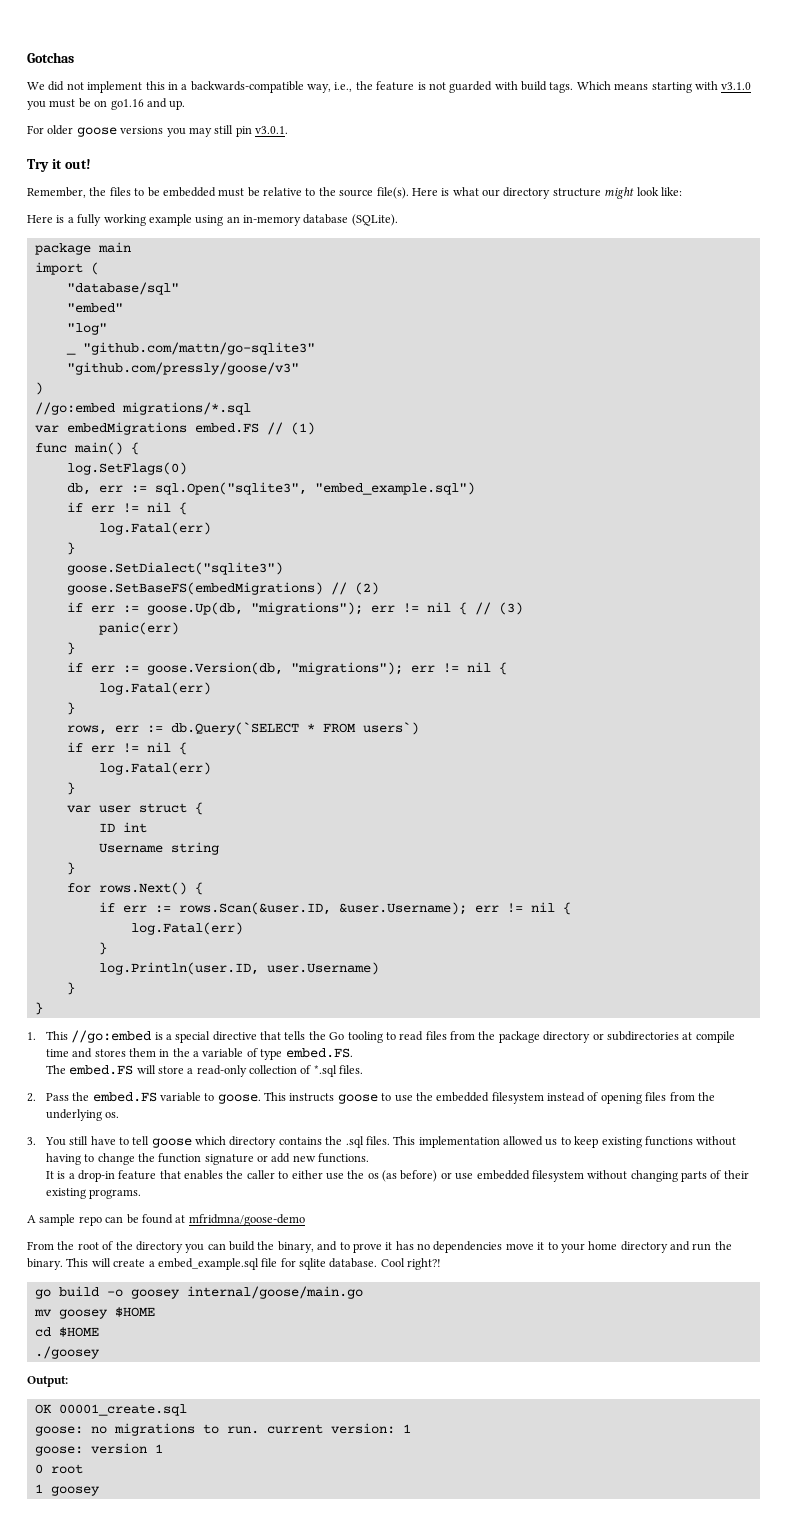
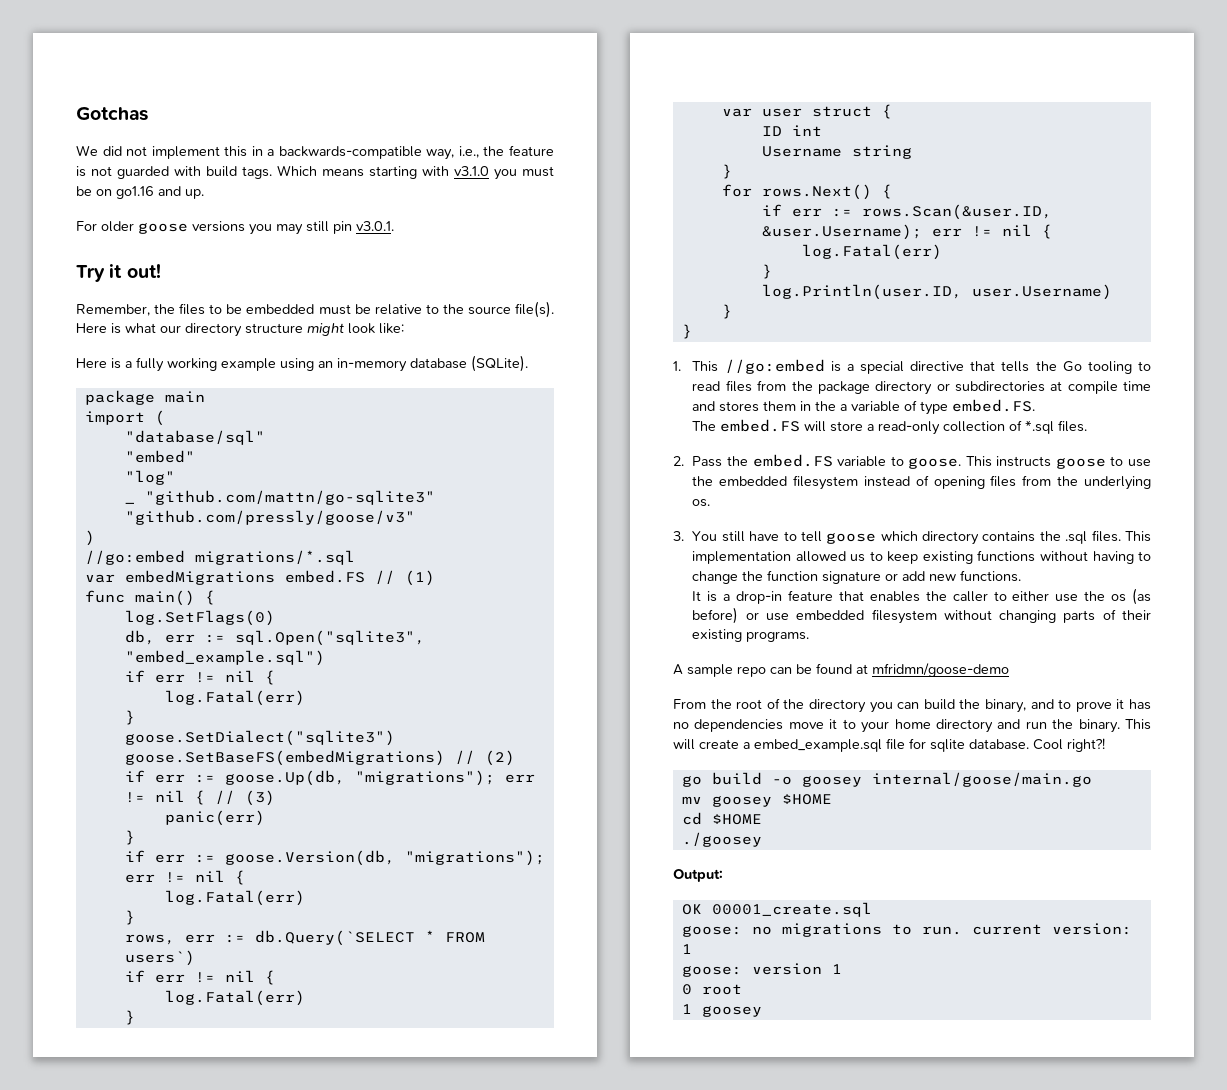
- A sample repo can be found at mfridmna/goose-demo
+ A sample repo can be found at mfridmn/goose-demo

